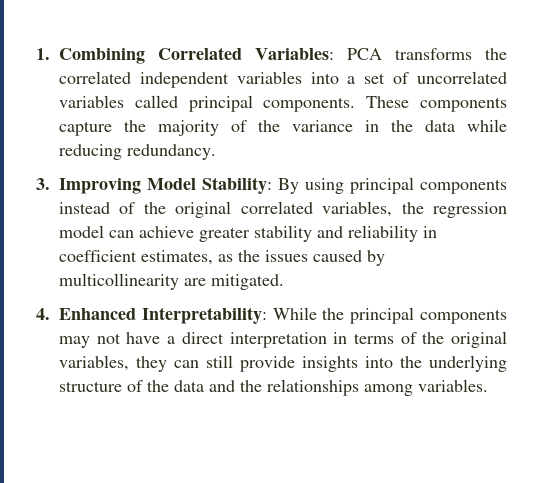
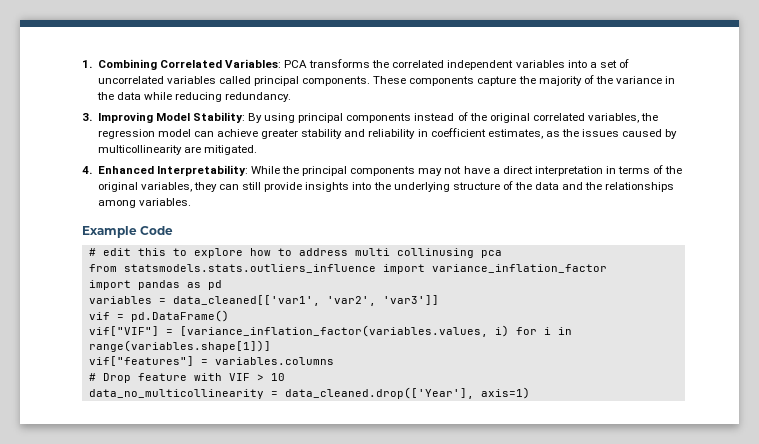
+ Example Code
+ # edit this to explore how to address multi collinusing pca
+ from statsmodels.stats.outliers_influence import variance_inflation_factor
+ import pandas as pd
+ variables = data_cleaned[['var1', 'var2', 'var3']]
+ vif = pd.DataFrame()
+ vif["VIF"] = [variance_inflation_factor(variables.values, i) for i in range(variables.shape[1])]
+ vif["features"] = variables.columns
+ # Drop feature with VIF > 10
+ data_no_multicollinearity = data_cleaned.drop(['Year'], axis=1)

